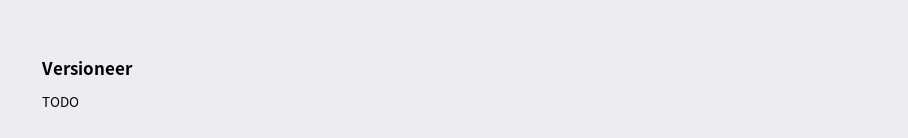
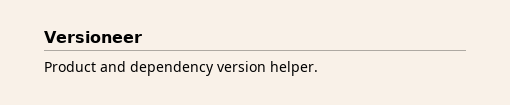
- TODO
+ Product and dependency version helper.

